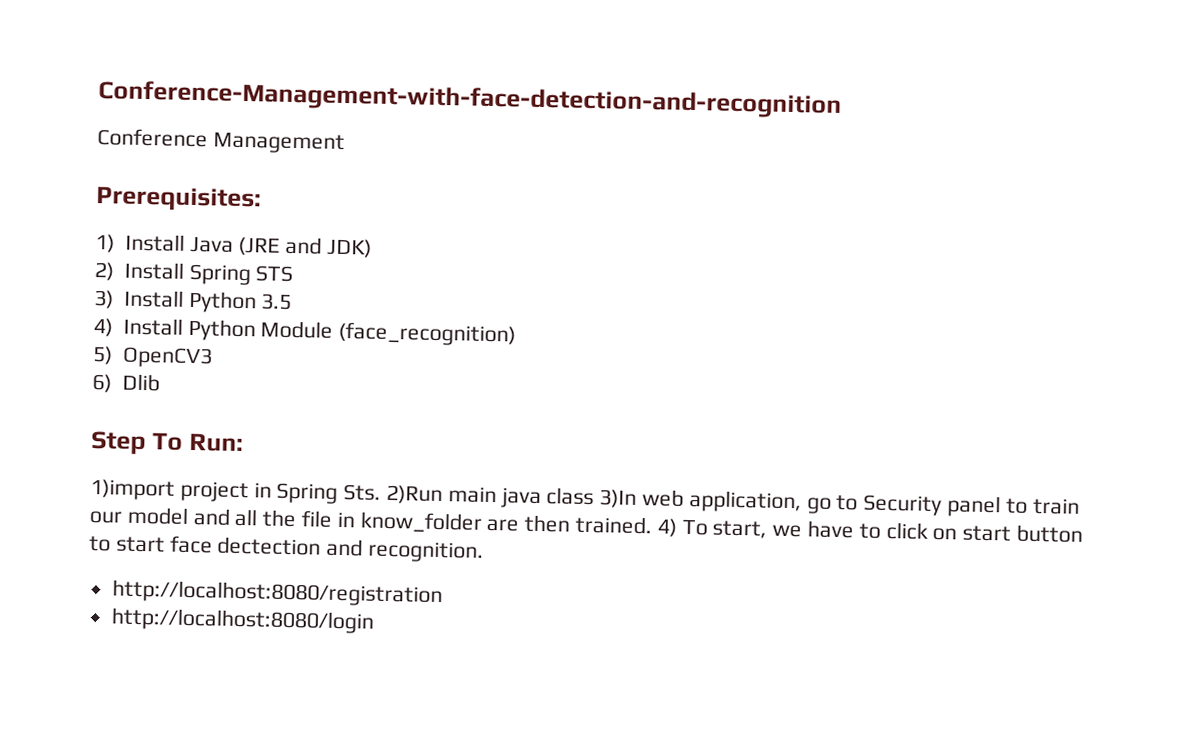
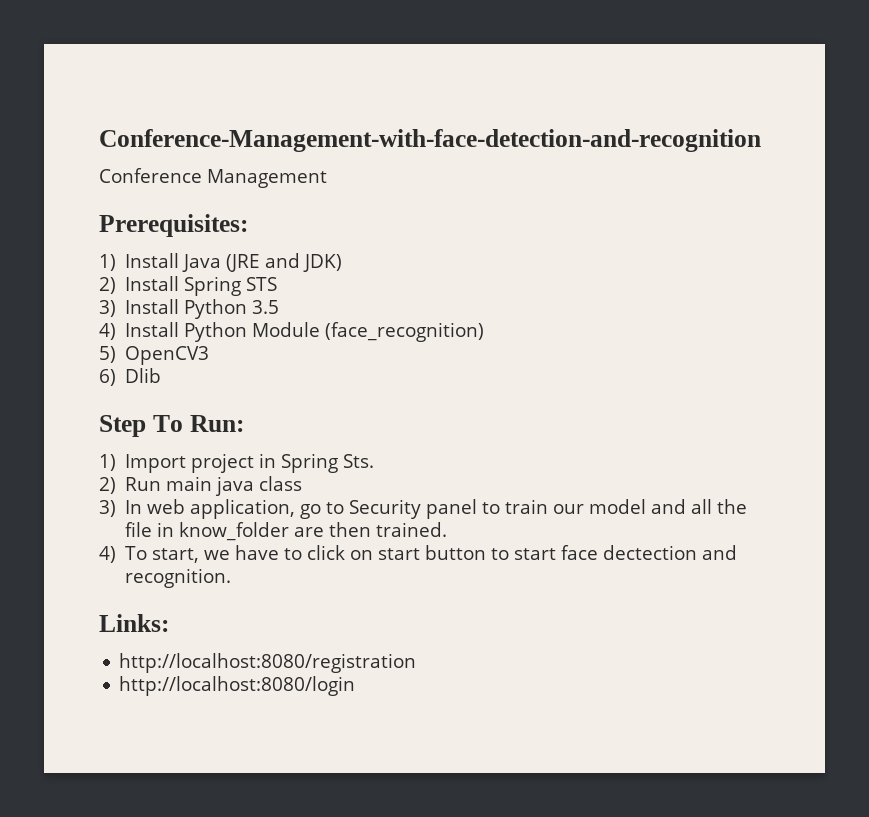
- 1)import project in Spring Sts. 2)Run main java class 3)In web application, go to Security panel to train our model and all the file in know_folder are then trained. 4) To start, we have to click on start button to start face dectection and recognition.
+ 1) Import project in Spring Sts.
+ 2) Run main java class
+ 3) In web application, go to Security panel to train our model and all the file in know_folder are then trained.
+ 4) To start, we have to click on start button to start face dectection and recognition.
+ Links:

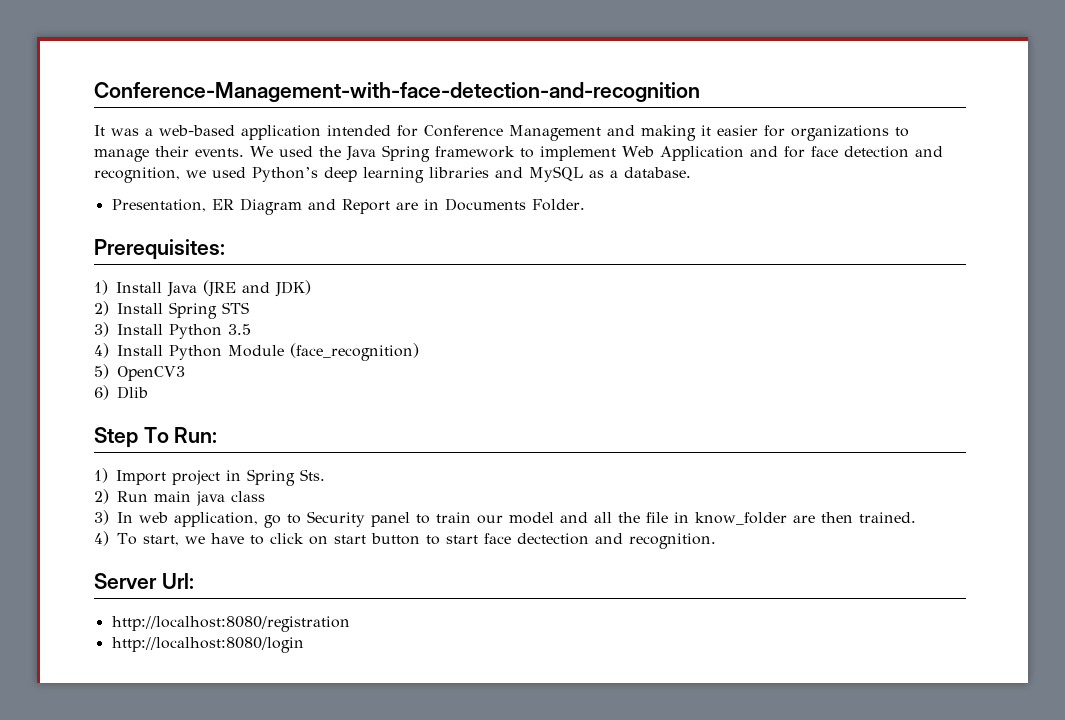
- Conference Management
+ It was a web-based application intended for Conference Management and making it easier for organizations to manage their events. We used the Java Spring framework to implement Web Application and for face detection and recognition, we used Python’s deep learning libraries and MySQL as a database.
+ Presentation, ER Diagram and Report are in Documents Folder.
- Links:
+ Server Url:

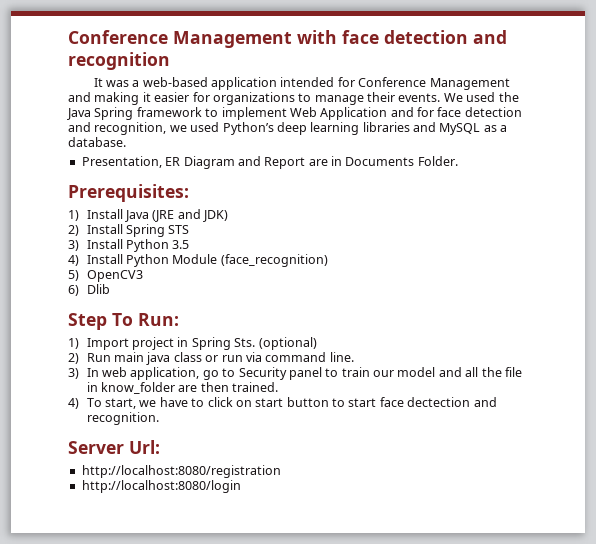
- Conference-Management-with-face-detection-and-recognition
+ Conference Management with face detection and recognition
- 1) Import project in Spring Sts.
+ 1) Import project in Spring Sts. (optional)
- 2) Run main java class
+ 2) Run main java class or run via command line.

